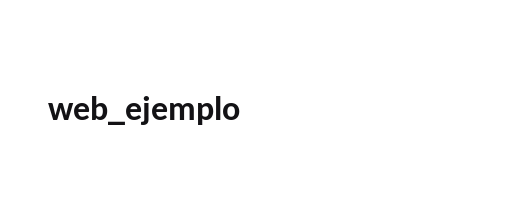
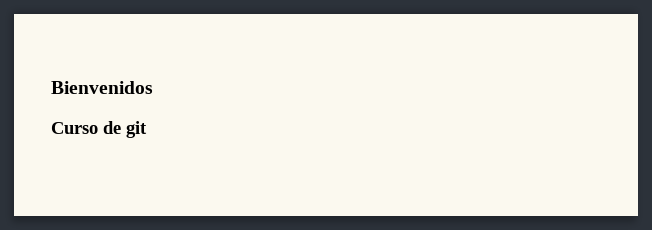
- web_ejemplo
+ Bienvenidos
+ Curso de git

